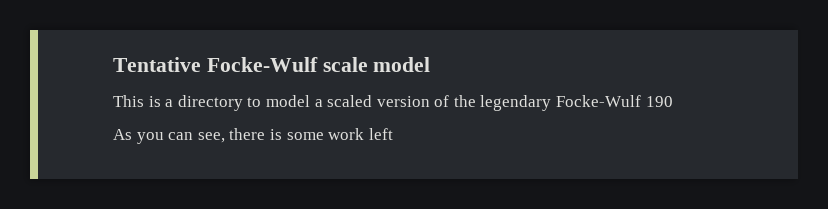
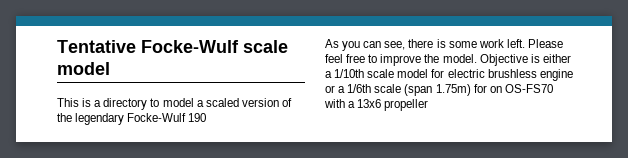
- As you can see, there is some work left
+ As you can see, there is some work left. Please feel free to improve the model. Objective is either a 1/10th scale model for electric brushless engine or a 1/6th scale (span 1.75m) for on OS-FS70 with a 13x6 propeller

